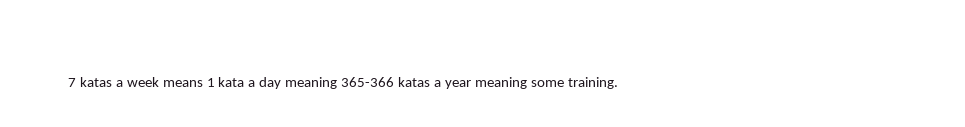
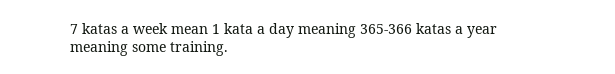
- 7 katas a week means 1 kata a day meaning 365-366 katas a year meaning some training.
+ 7 katas a week mean 1 kata a day meaning 365-366 katas a year meaning some training.

